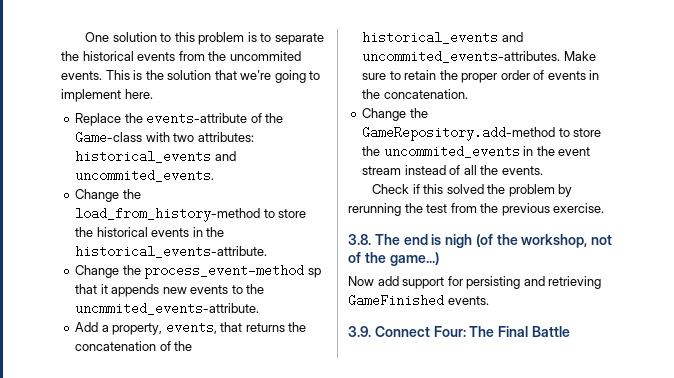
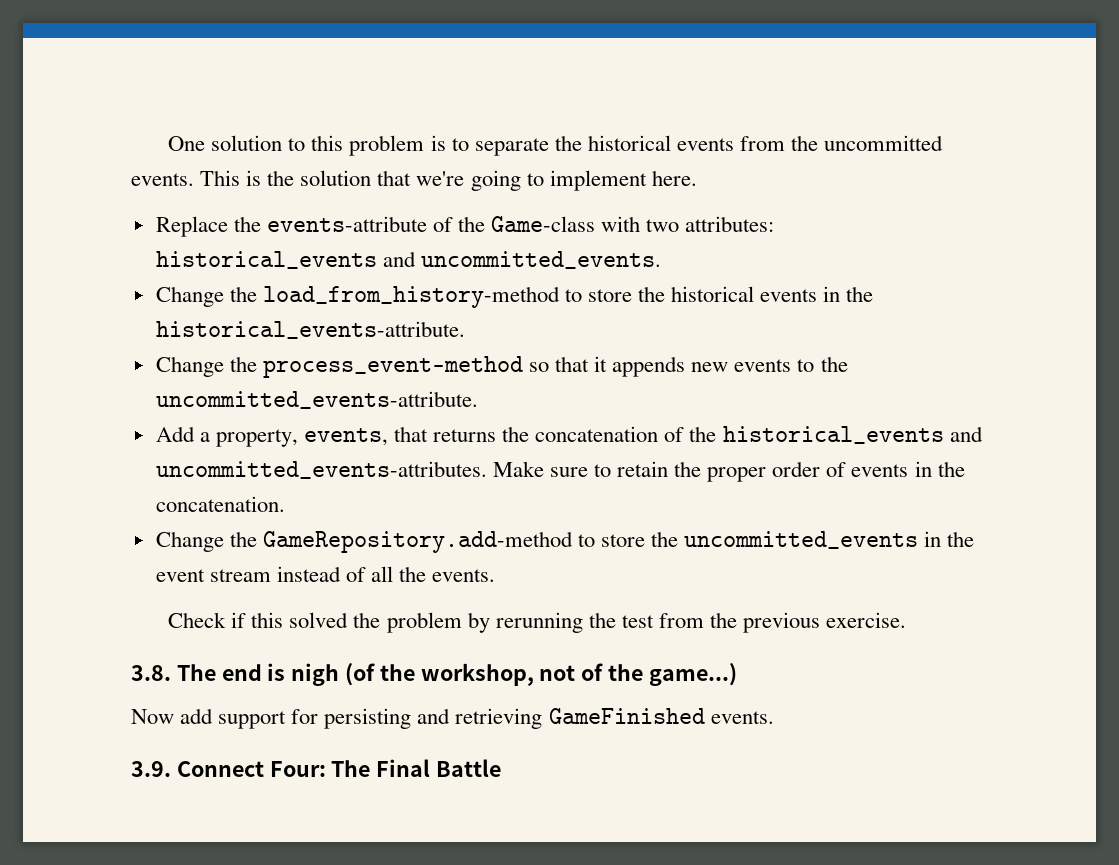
- One solution to this problem is to separate the historical events from the uncommited events.
+ One solution to this problem is to separate the historical events from the uncommitted events.
- Replace the events-attribute of the Game-class with two attributes: historical_events and uncommited_events.
+ Replace the events-attribute of the Game-class with two attributes: historical_events and uncommitted_events.
- Change the process_event-method sp that it appends new events to the uncmmited_events-attribute.
+ Change the process_event-method so that it appends new events to the uncommitted_events-attribute.
- Add a property, events, that returns the concatenation of the historical_events and uncommited_events-attributes.
+ Add a property, events, that returns the concatenation of the historical_events and uncommitted_events-attributes.
- Change the GameRepository.add-method to store the uncommited_events in the event stream instead of all the events.
+ Change the GameRepository.add-method to store the uncommitted_events in the event stream instead of all the events.

